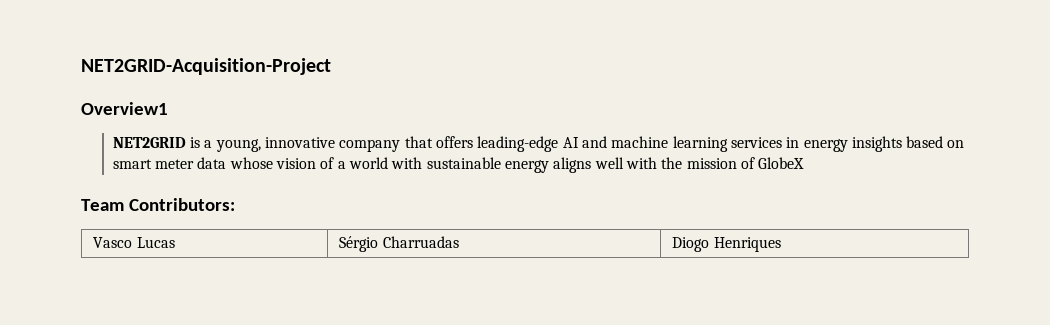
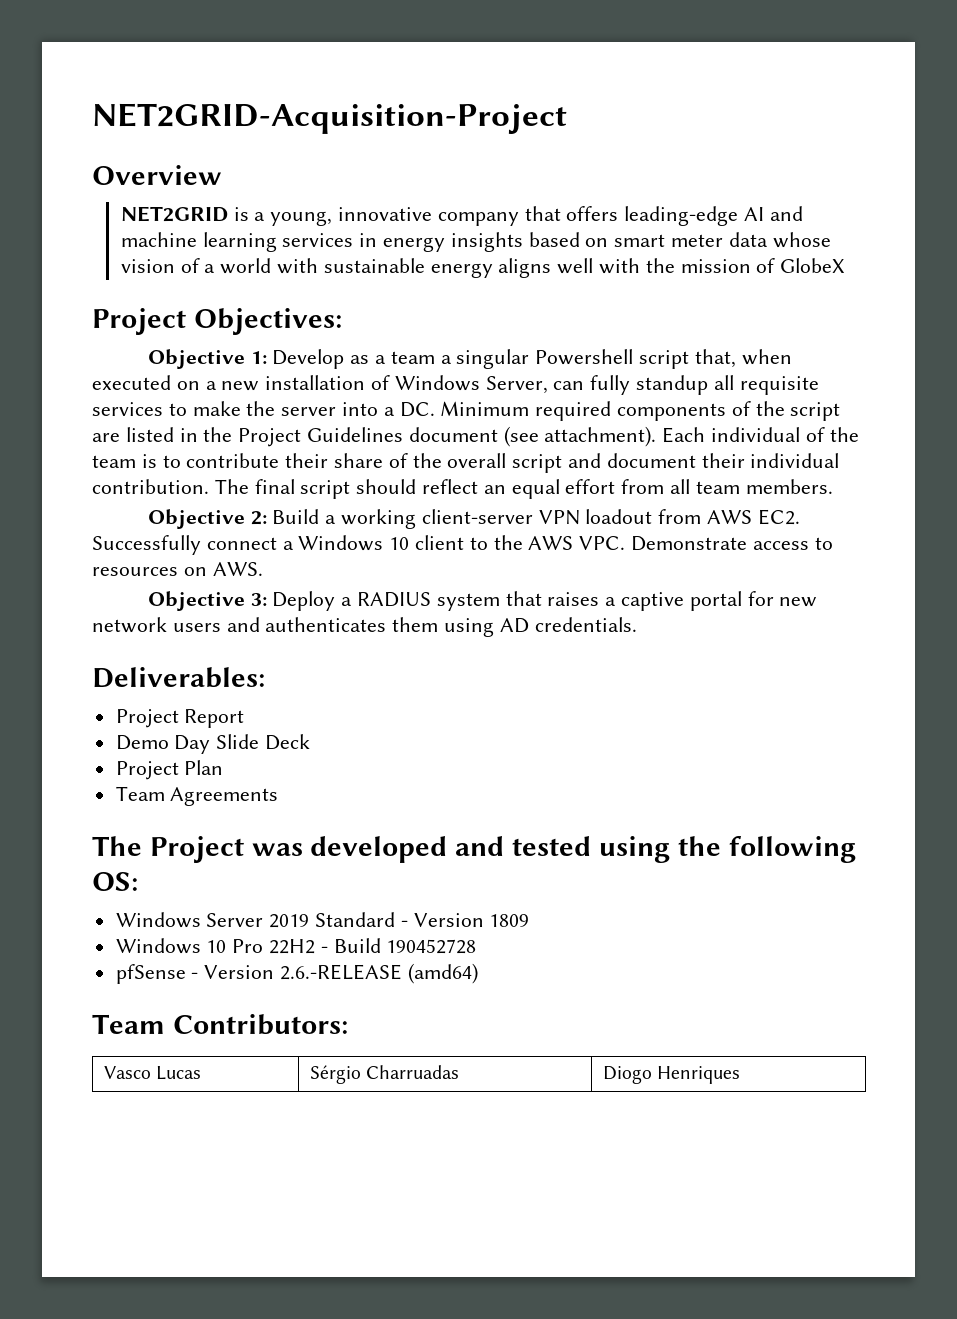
- Overview1
+ Overview
+ Project Objectives:
+ Objective 1: Develop as a team a singular Powershell script that, when executed on a new installation of Windows Server, can fully standup all requisite services to make the server into a DC. Minimum required components of the script are listed in the Project Guidelines document (see attachment). Each individual of the team is to contribute their share of the overall script and document their individual contribution. The final script should reflect an equal effort from all team members.
+ Objective 2: Build a working client-server VPN loadout from AWS EC2. Successfully connect a Windows 10 client to the AWS VPC. Demonstrate access to resources on AWS.
+ Objective 3: Deploy a RADIUS system that raises a captive portal for new network users and authenticates them using AD credentials.
+ Deliverables:
+ Project Report
+ Demo Day Slide Deck
+ Project Plan
+ Team Agreements
+ The Project was developed and tested using the following OS:
+ Windows Server 2019 Standard - Version 1809
+ Windows 10 Pro 22H2 - Build 190452728
+ pfSense - Version 2.6.-RELEASE (amd64)

